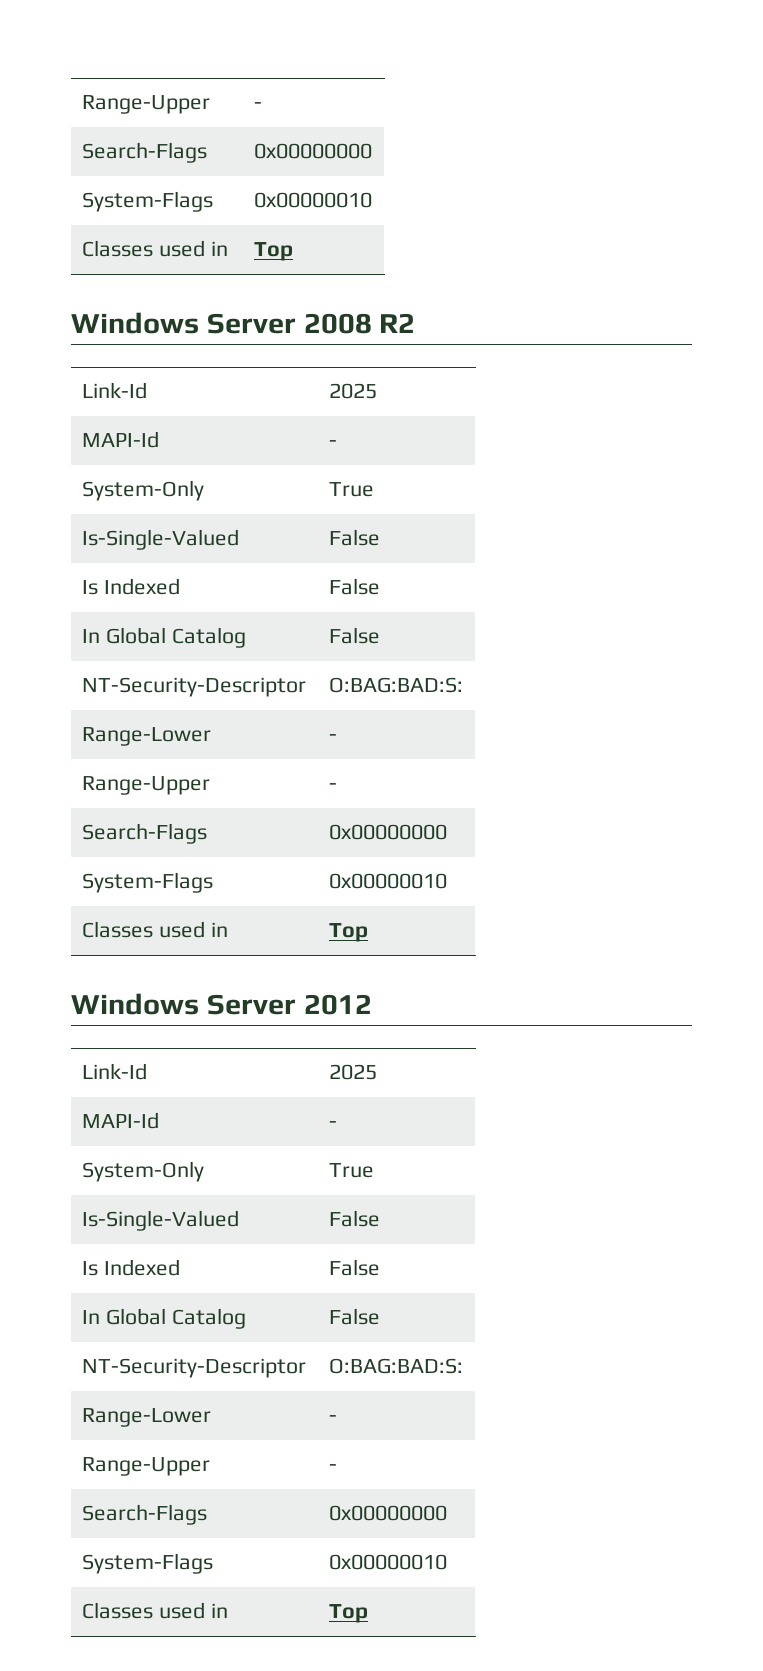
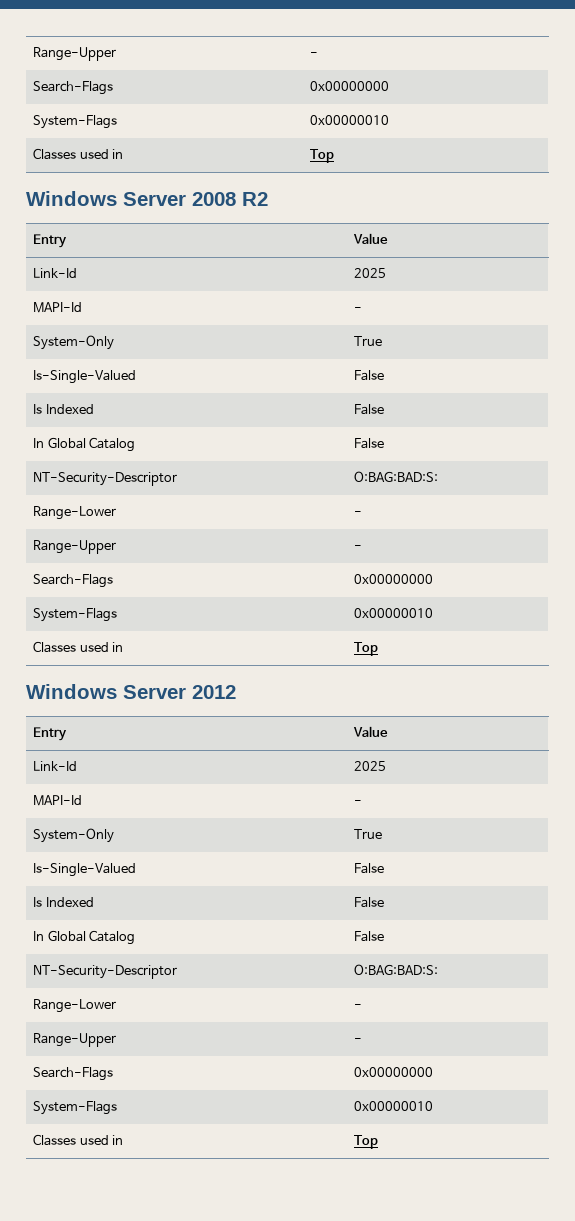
  Windows Server 2008 R2
+ Entry | Value
  Windows Server 2012
+ Entry | Value

